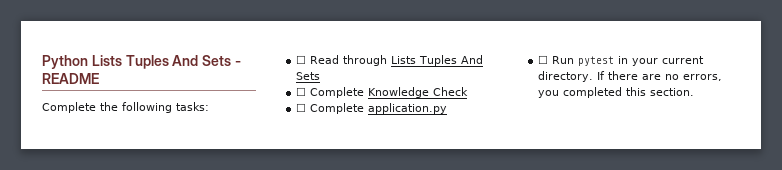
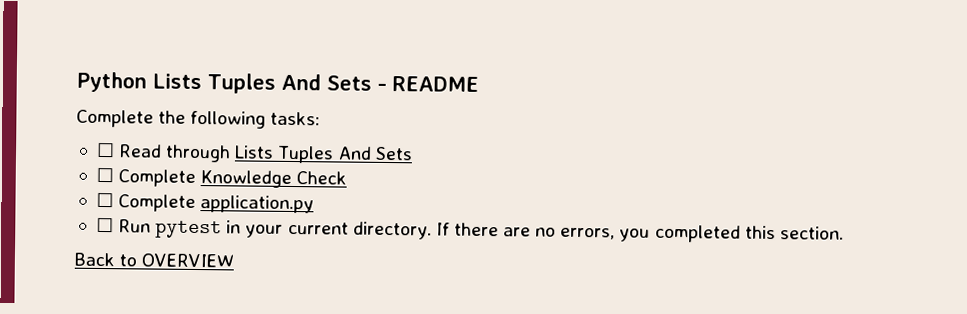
+ Back to OVERVIEW

